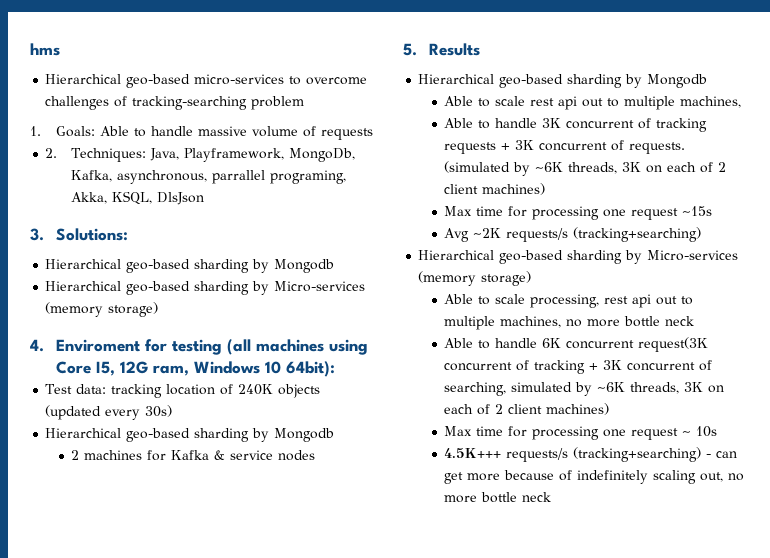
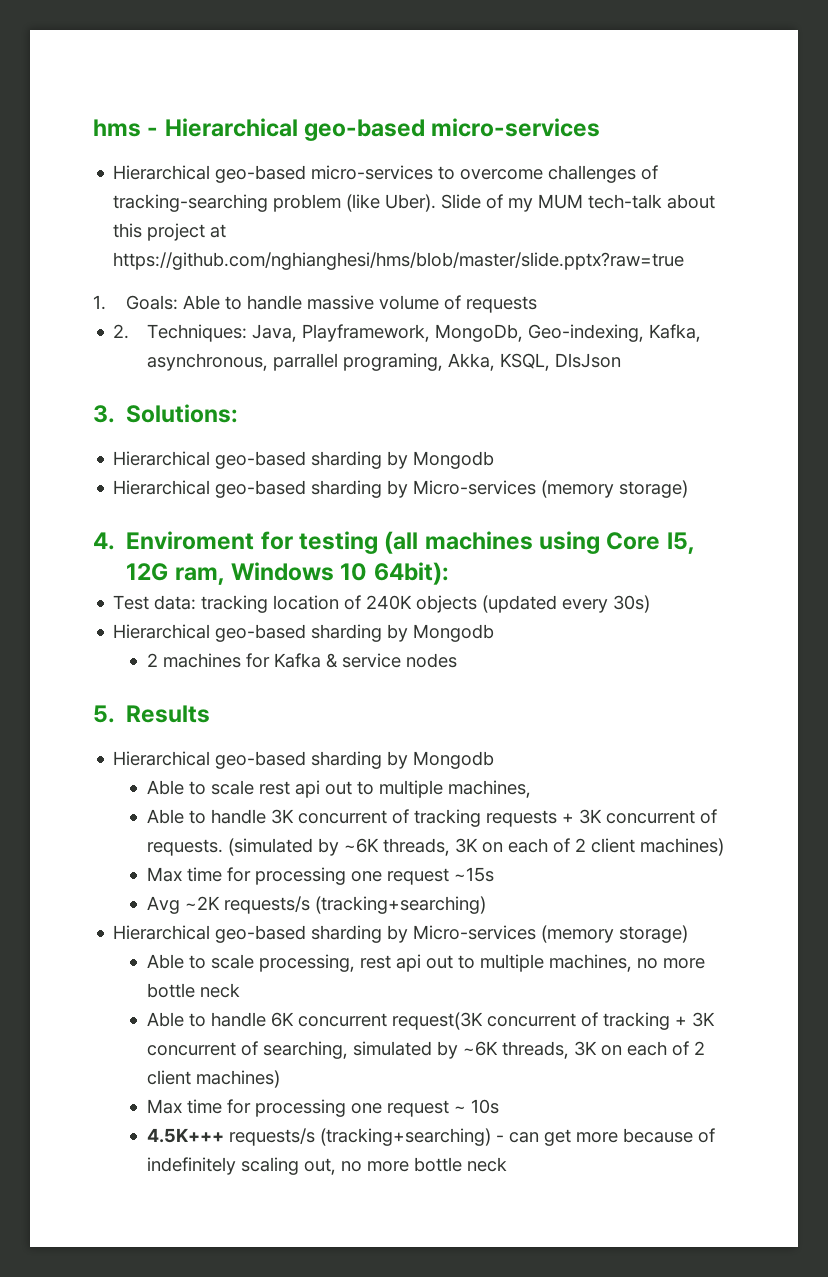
- hms
+ hms - Hierarchical geo-based micro-services
- Hierarchical geo-based micro-services to overcome challenges of tracking-searching problem
+ Hierarchical geo-based micro-services to overcome challenges of tracking-searching problem (like Uber). Slide of my MUM tech-talk about this project at https://github.com/nghianghesi/hms/blob/master/slide.pptx?raw=true
- 2. Techniques: Java, Playframework, MongoDb, Kafka, asynchronous, parrallel programing, Akka, KSQL, DlsJson
+ 2. Techniques: Java, Playframework, MongoDb, Geo-indexing, Kafka, asynchronous, parrallel programing, Akka, KSQL, DlsJson

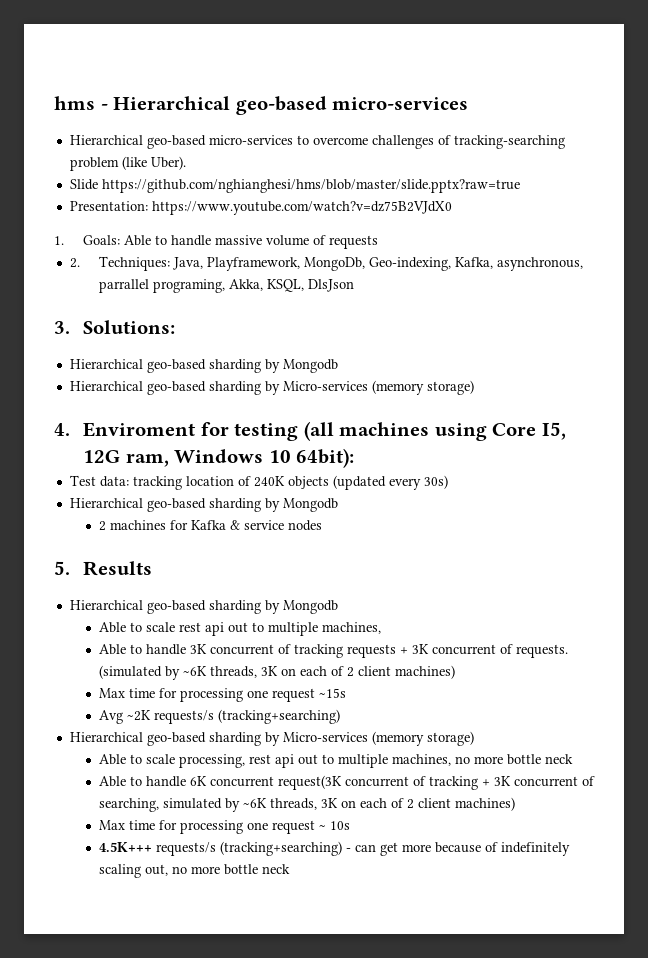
- Hierarchical geo-based micro-services to overcome challenges of tracking-searching problem (like Uber). Slide of my MUM tech-talk about this project at https://github.com/nghianghesi/hms/blob/master/slide.pptx?raw=true
+ Hierarchical geo-based micro-services to overcome challenges of tracking-searching problem (like Uber).
+ Slide https://github.com/nghianghesi/hms/blob/master/slide.pptx?raw=true
+ Presentation: https://www.youtube.com/watch?v=dz75B2VJdX0

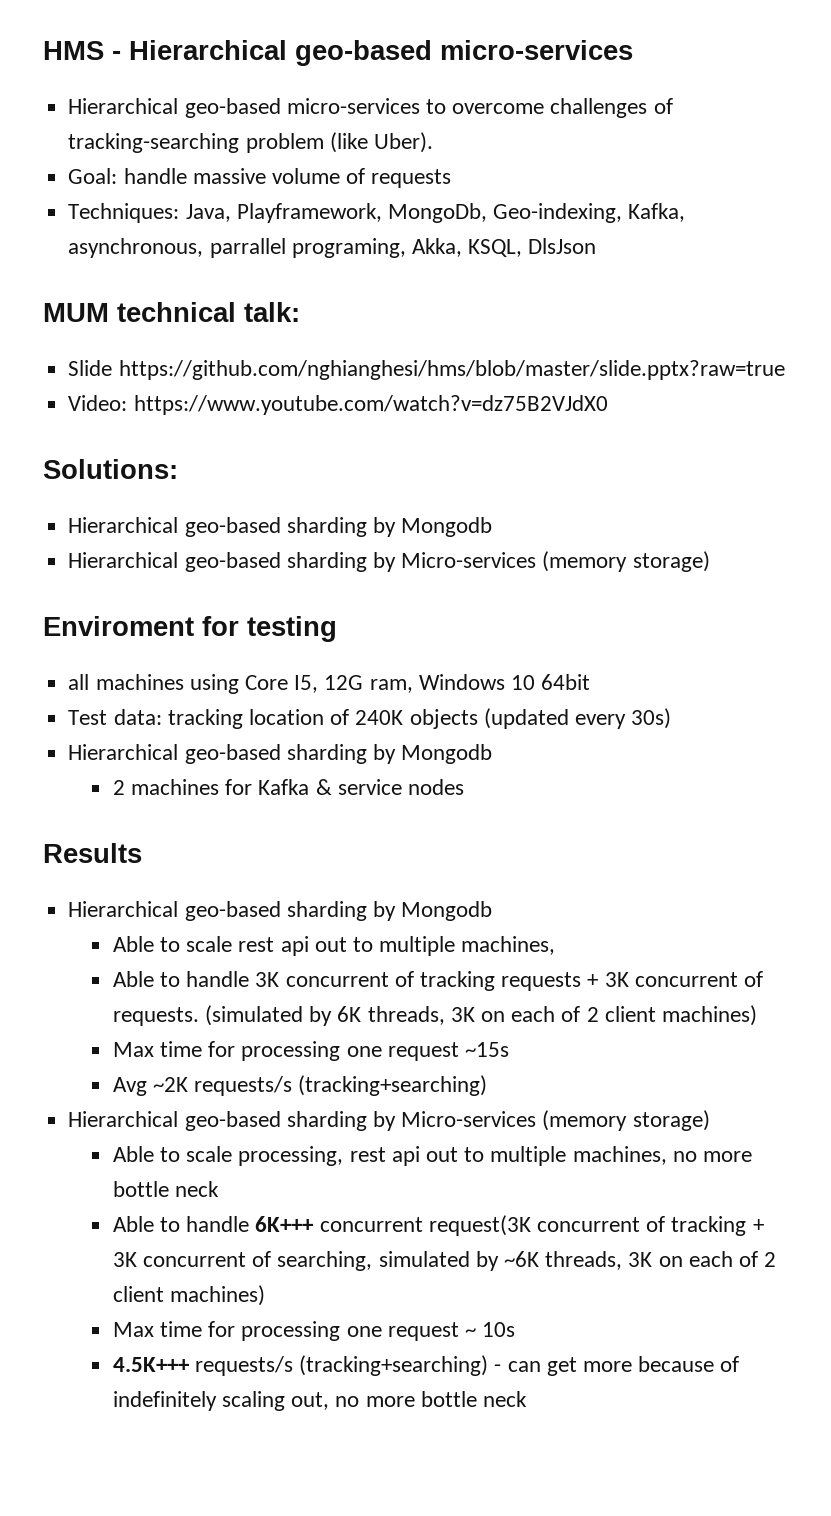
- hms - Hierarchical geo-based micro-services
+ HMS - Hierarchical geo-based micro-services
- Slide https://github.com/nghianghesi/hms/blob/master/slide.pptx?raw=true
- Presentation: https://www.youtube.com/watch?v=dz75B2VJdX0
- 1. Goals: Able to handle massive volume of requests
+ Goal: handle massive volume of requests
- 2. Techniques: Java, Playframework, MongoDb, Geo-indexing, Kafka, asynchronous, parrallel programing, Akka, KSQL, DlsJson
+ Techniques: Java, Playframework, MongoDb, Geo-indexing, Kafka, asynchronous, parrallel programing, Akka, KSQL, DlsJson
- 3. Solutions:
+ MUM technical talk:
+ Slide https://github.com/nghianghesi/hms/blob/master/slide.pptx?raw=true
+ Video: https://www.youtube.com/watch?v=dz75B2VJdX0
+ Solutions:
- 4. Enviroment for testing (all machines using Core I5, 12G ram, Windows 10 64bit):
+ Enviroment for testing
+ all machines using Core I5, 12G ram, Windows 10 64bit
- 5. Results
+ Results
- (simulated by ~6K threads, 3K on each of 2 client machines)
+ (simulated by 6K threads, 3K on each of 2 client machines)
- Able to handle 6K concurrent request(3K concurrent of tracking + 3K concurrent of searching, simulated by ~6K threads, 3K on each of 2 client machines)
+ Able to handle 6K+++ concurrent request(3K concurrent of tracking + 3K concurrent of searching, simulated by ~6K threads, 3K on each of 2 client machines)

